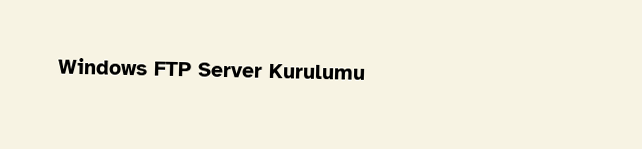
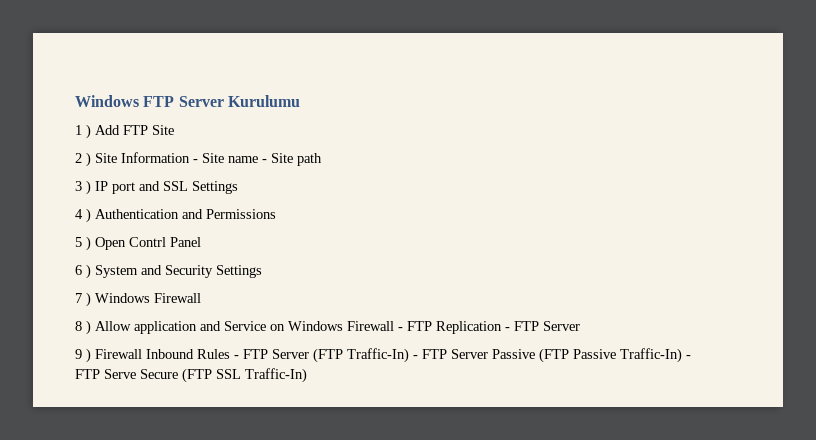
+ 1 ) Add FTP Site
+ 2 ) Site Information - Site name - Site path
+ 3 ) IP port and SSL Settings
+ 4 ) Authentication and Permissions
+ 5 ) Open Contrl Panel
+ 6 ) System and Security Settings
+ 7 ) Windows Firewall
+ 8 ) Allow application and Service on Windows Firewall - FTP Replication - FTP Server
+ 9 ) Firewall Inbound Rules - FTP Server (FTP Traffic-In) - FTP Server Passive (FTP Passive Traffic-In) - FTP Serve Secure (FTP SSL Traffic-In)

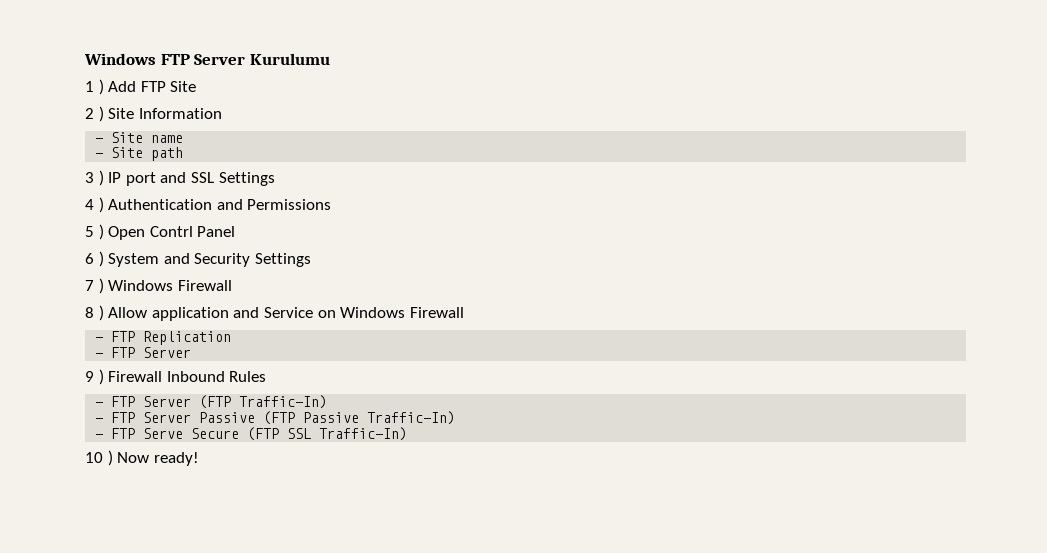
- 2 ) Site Information - Site name - Site path
+ 2 ) Site Information
+ - Site name
+ - Site path
- 8 ) Allow application and Service on Windows Firewall - FTP Replication - FTP Server
+ 8 ) Allow application and Service on Windows Firewall
+ - FTP Replication
+ - FTP Server
- 9 ) Firewall Inbound Rules - FTP Server (FTP Traffic-In) - FTP Server Passive (FTP Passive Traffic-In) - FTP Serve Secure (FTP SSL Traffic-In)
+ 9 ) Firewall Inbound Rules
+ - FTP Server (FTP Traffic-In)
+ - FTP Server Passive (FTP Passive Traffic-In)
+ - FTP Serve Secure (FTP SSL Traffic-In)
+ 10 ) Now ready!

